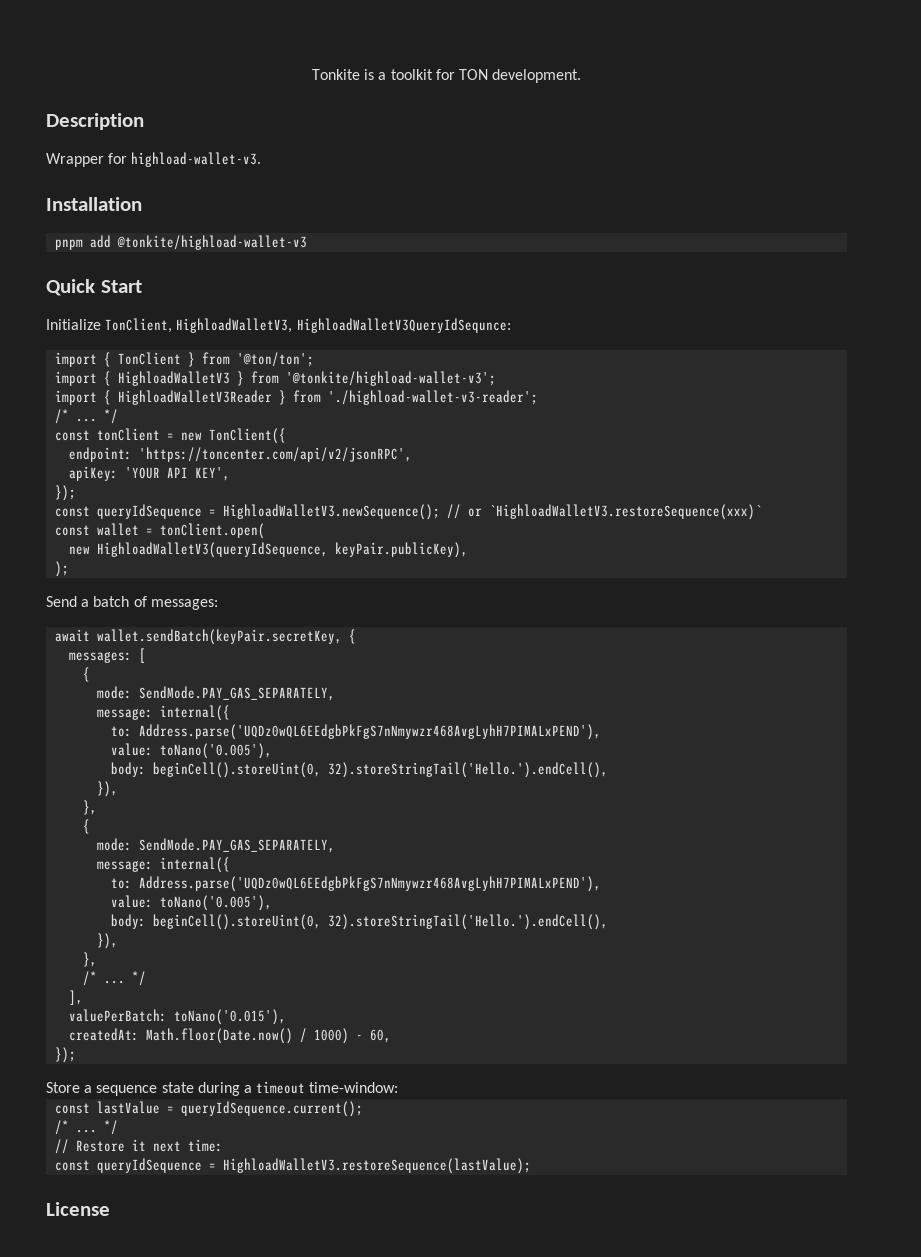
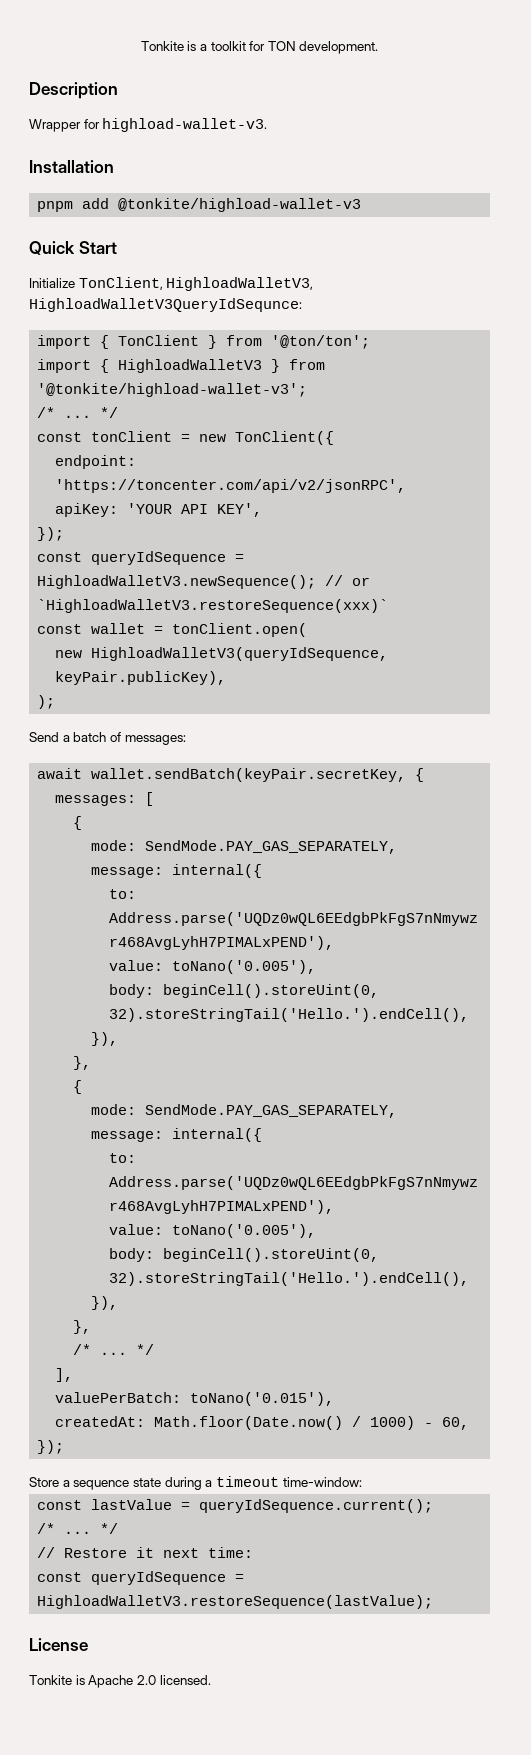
- import { HighloadWalletV3Reader } from './highload-wallet-v3-reader';
+ Tonkite is Apache 2.0 licensed.

